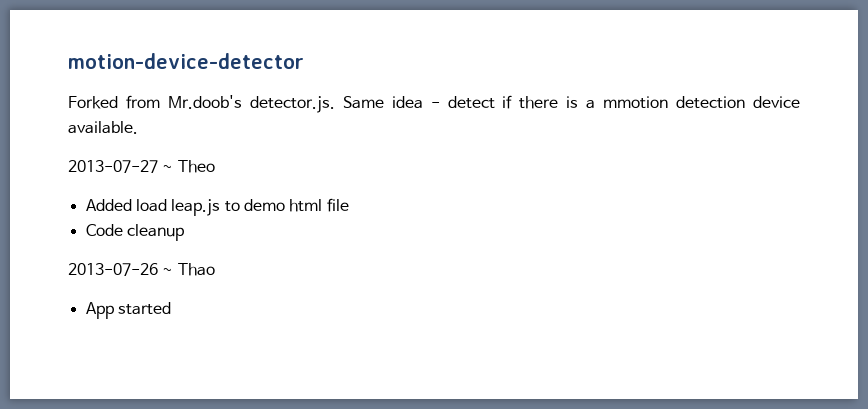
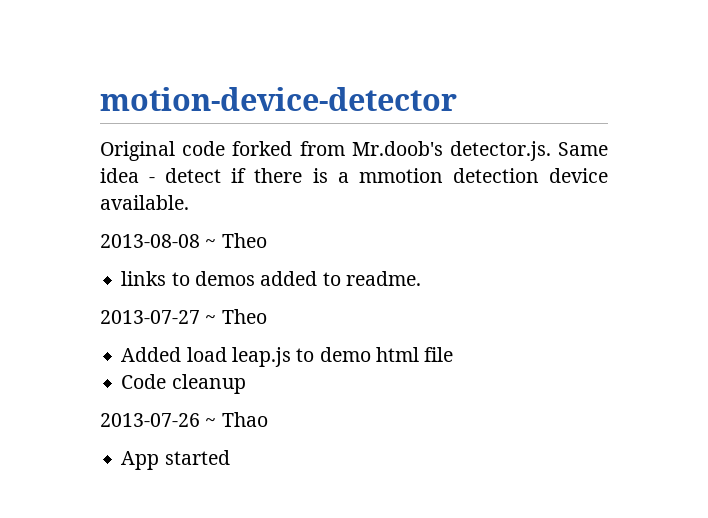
- Forked from Mr.doob's detector.js. Same idea - detect if there is a mmotion detection device available.
+ Original code forked from Mr.doob's detector.js. Same idea - detect if there is a mmotion detection device available.
+ 2013-08-08 ~ Theo
+ links to demos added to readme.

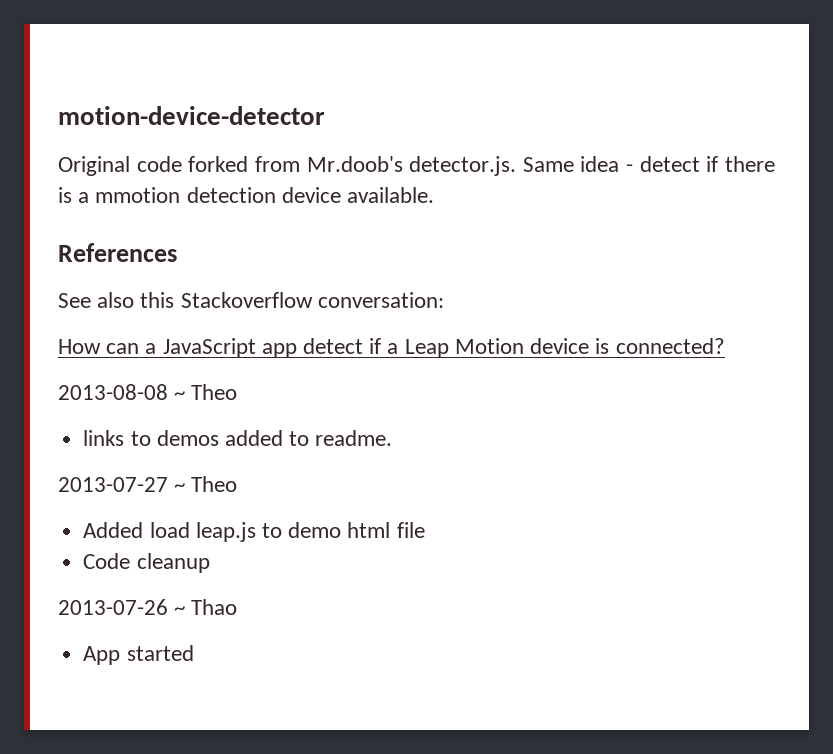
+ References
+ See also this Stackoverflow conversation:
+ How can a JavaScript app detect if a Leap Motion device is connected?

